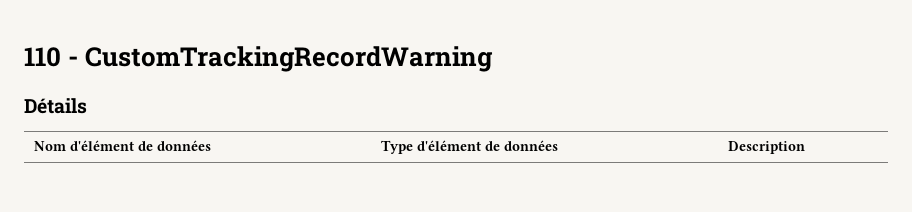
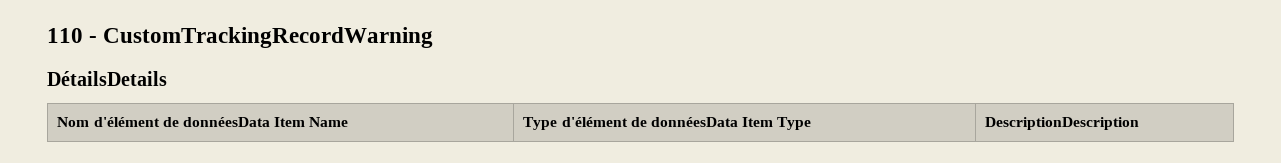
- Détails
+ DétailsDetails
- Nom d'élément de données | Type d'élément de données | Description
+ Nom d'élément de donnéesData Item Name | Type d'élément de donnéesData Item Type | DescriptionDescription

